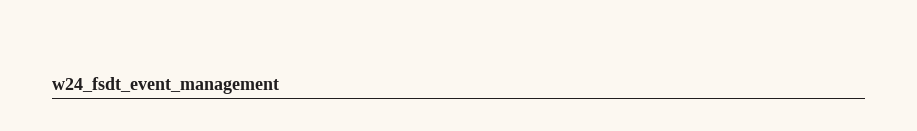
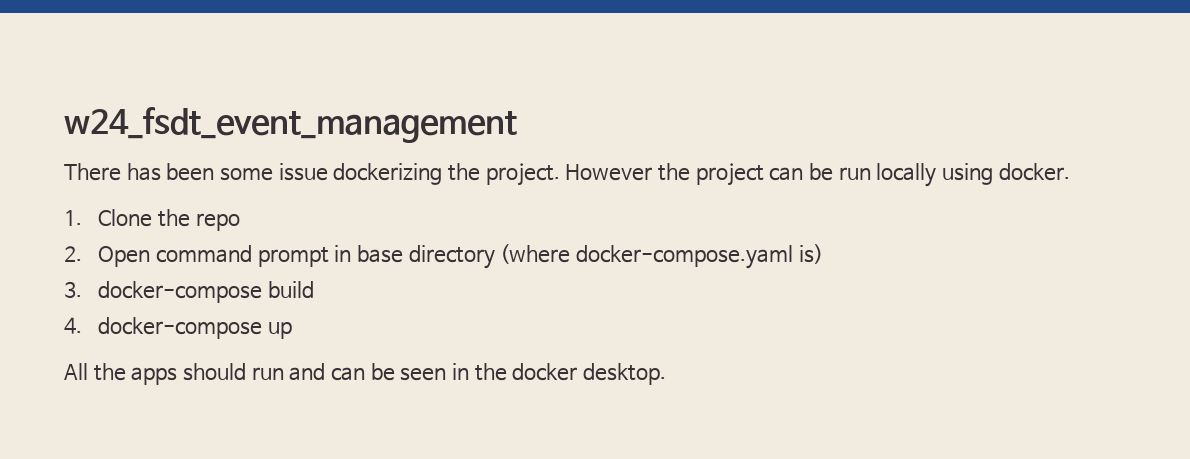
+ There has been some issue dockerizing the project. However the project can be run locally using docker.
+ 1. Clone the repo
+ 2. Open command prompt in base directory (where docker-compose.yaml is)
+ 3. docker-compose build
+ 4. docker-compose up
+ All the apps should run and can be seen in the docker desktop.

